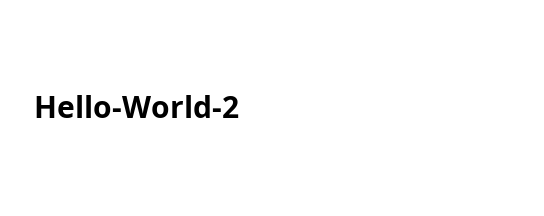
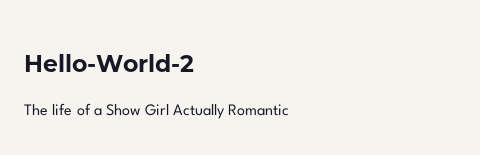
+ The life of a Show Girl Actually Romantic

